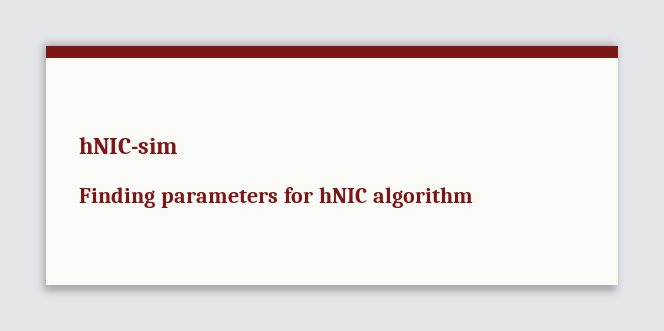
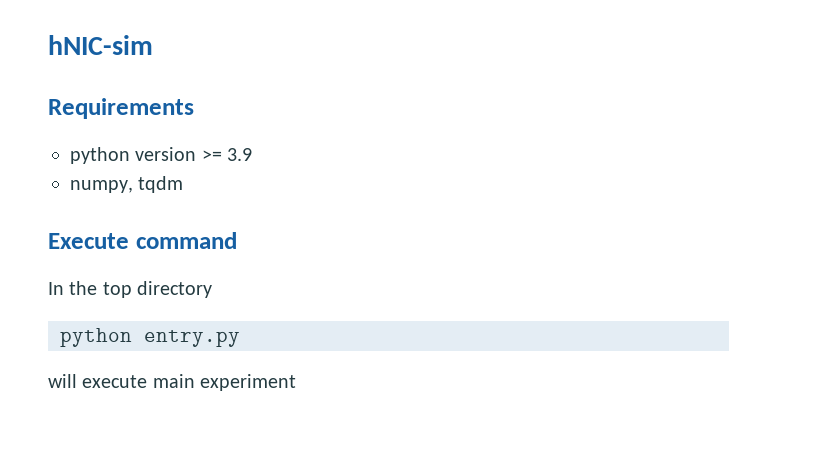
- Finding parameters for hNIC algorithm
+ Requirements
+ python version >= 3.9
+ numpy, tqdm
+ Execute command
+ In the top directory
+ python entry.py
+ will execute main experiment

